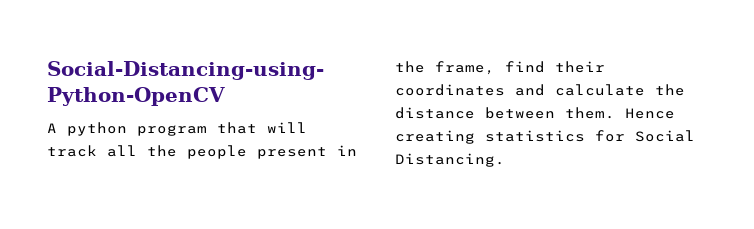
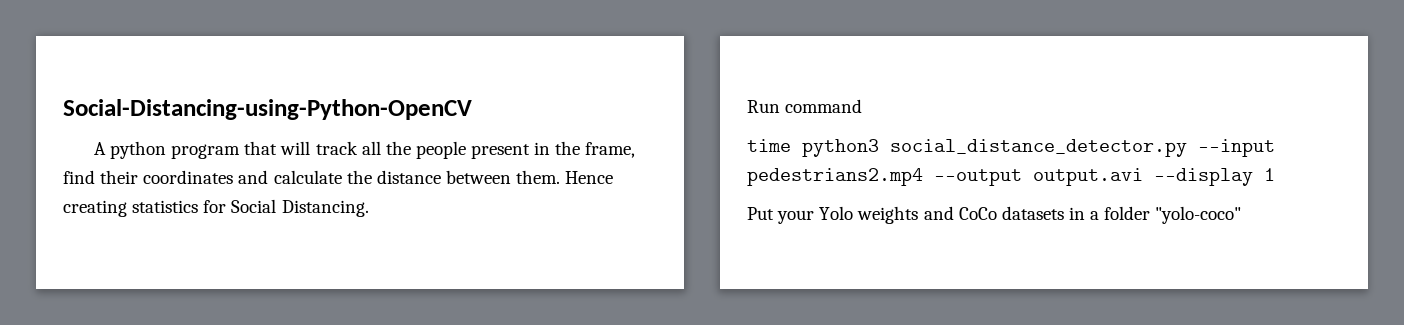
+ Run command
+ time python3 social_distance_detector.py --input pedestrians2.mp4 --output output.avi --display 1
+ Put your Yolo weights and CoCo datasets in a folder "yolo-coco"

